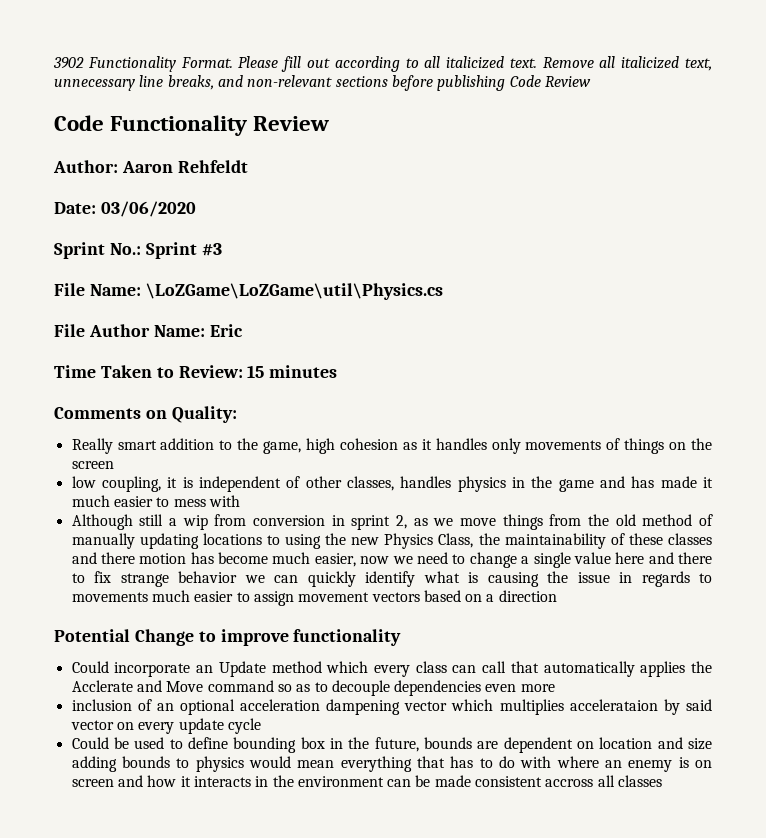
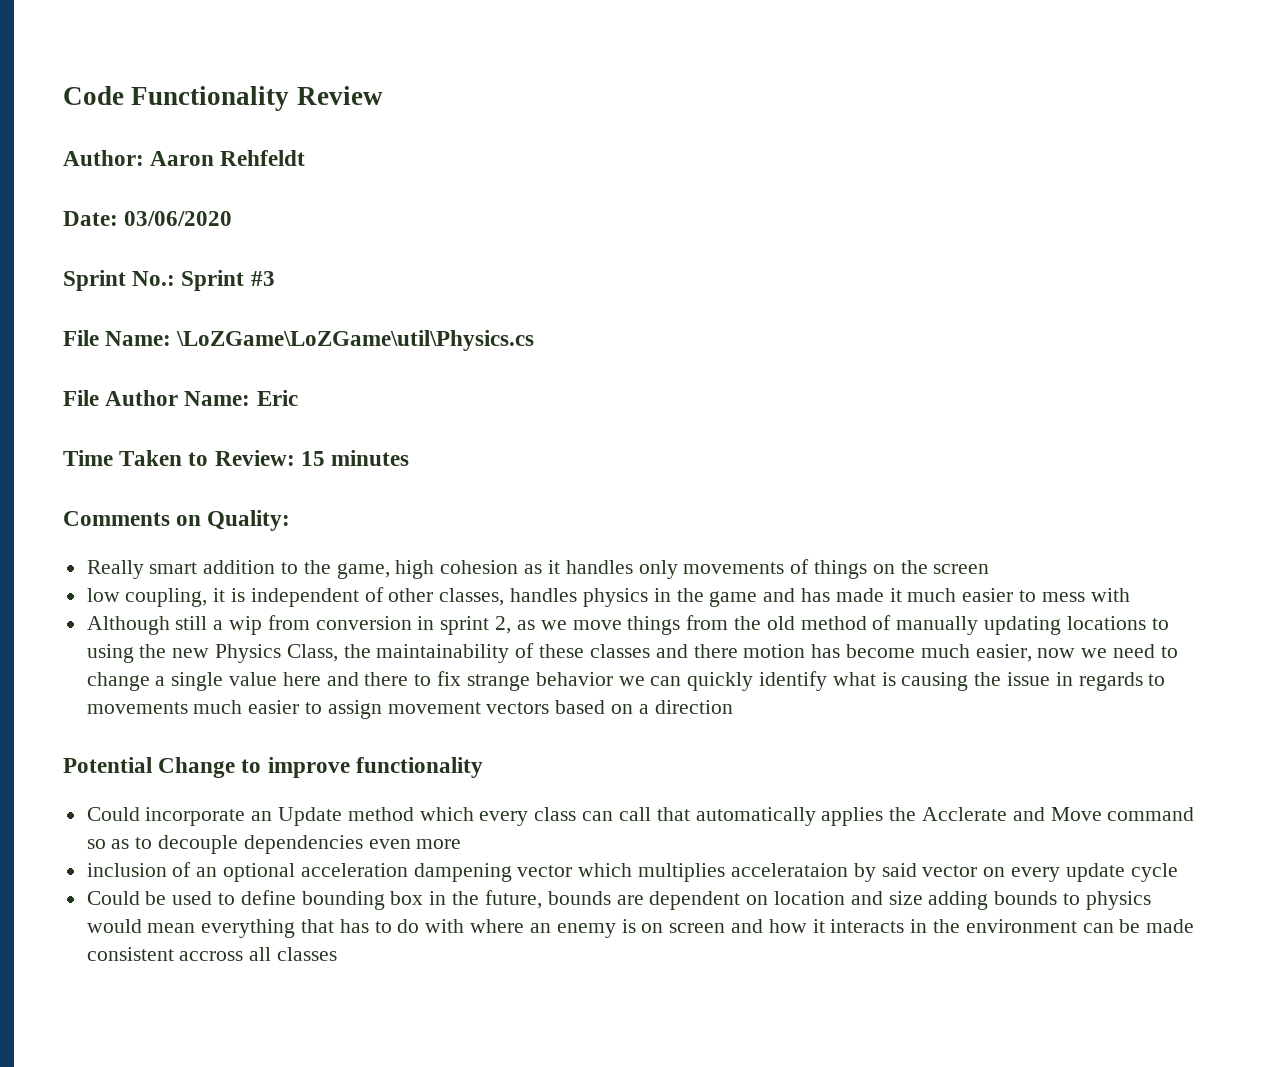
- 3902 Functionality Format. Please fill out according to all italicized text. Remove all italicized text, unnecessary line breaks, and non-relevant sections before publishing Code Review

